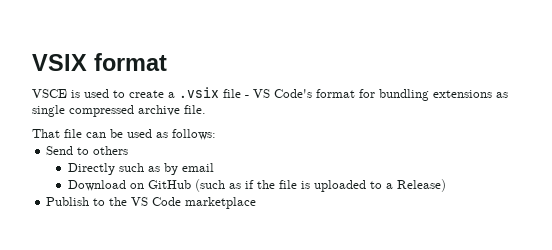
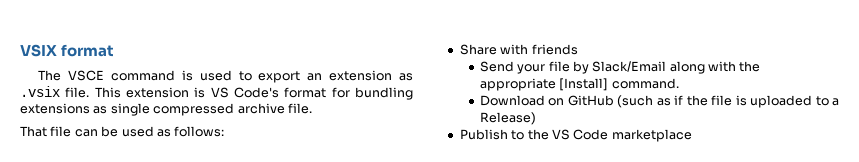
- VSCE is used to create a .vsix file - VS Code's format for bundling extensions as single compressed archive file.
+ The VSCE command is used to export an extension as .vsix file. This extension is VS Code's format for bundling extensions as single compressed archive file.
- Send to others
- Directly such as by email
+ Share with friends
+ Send your file by Slack/Email along with the appropriate [Install] command.

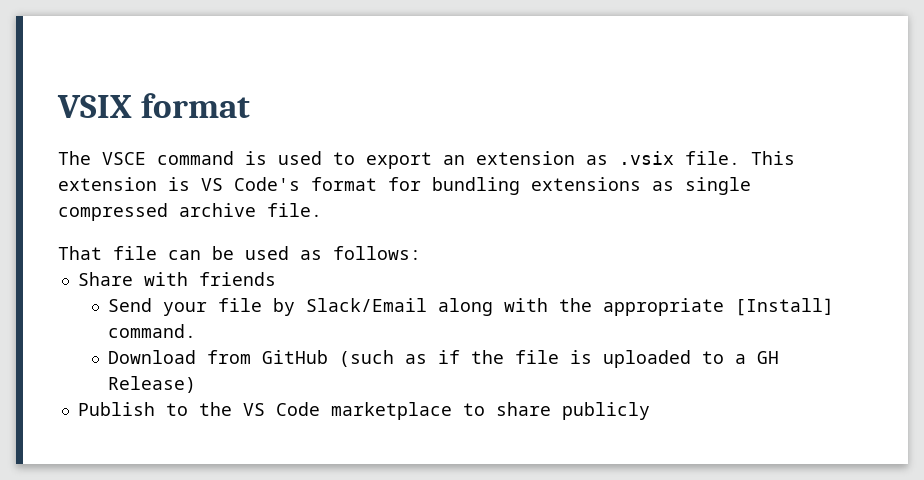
- Download on GitHub (such as if the file is uploaded to a Release)
+ Download from GitHub (such as if the file is uploaded to a GH Release)
- Publish to the VS Code marketplace
+ Publish to the VS Code marketplace to share publicly

